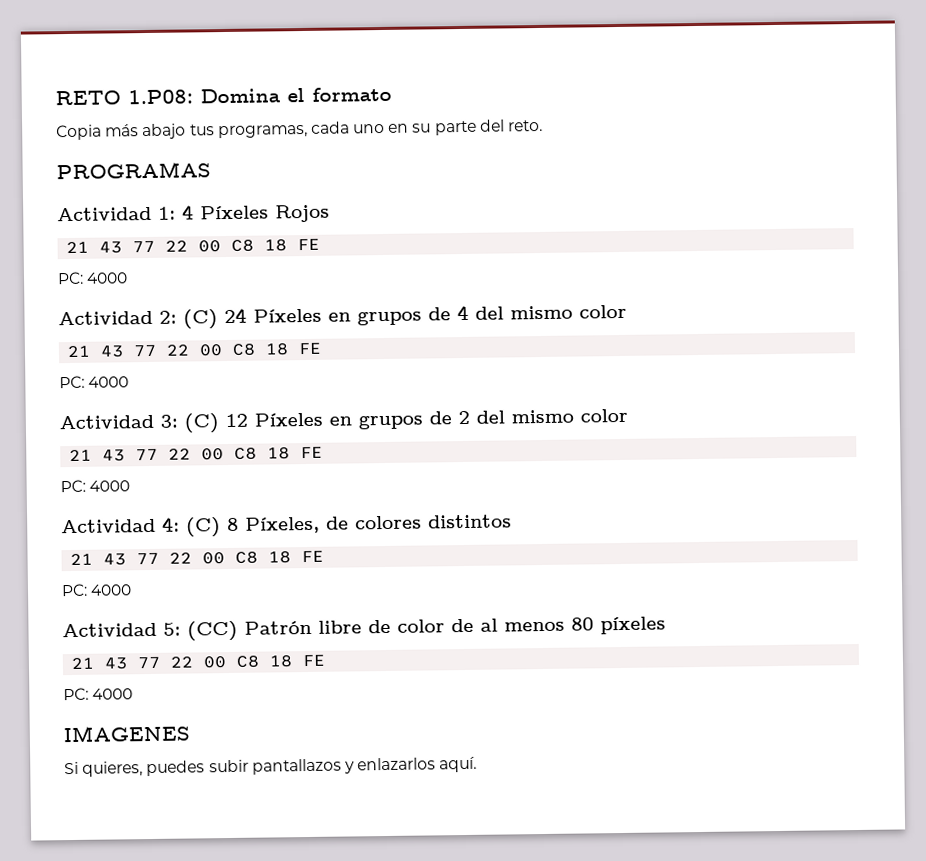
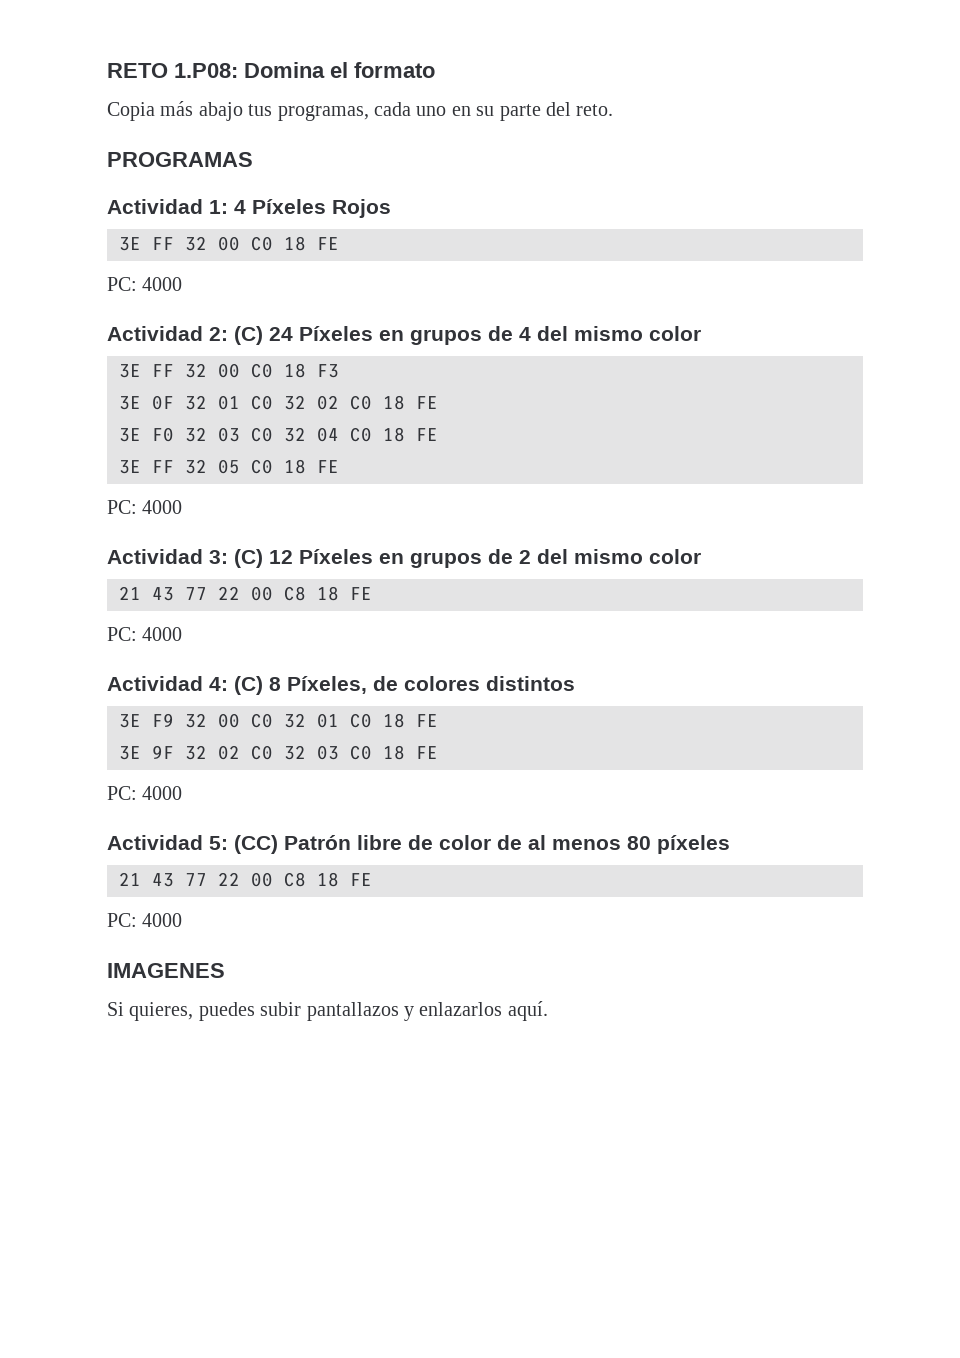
  Actividad 1: 4 Píxeles Rojos
- 21 43 77 22 00 C8 18 FE
+ 3E FF 32 00 C0 18 FE
  Actividad 2: (C) 24 Píxeles en grupos de 4 del mismo color
- 21 43 77 22 00 C8 18 FE
+ 3E FF 32 00 C0 18 F3
+ 3E 0F 32 01 C0 32 02 C0 18 FE
+ 3E F0 32 03 C0 32 04 C0 18 FE
+ 3E FF 32 05 C0 18 FE
  Actividad 4: (C) 8 Píxeles, de colores distintos
- 21 43 77 22 00 C8 18 FE
+ 3E F9 32 00 C0 32 01 C0 18 FE
+ 3E 9F 32 02 C0 32 03 C0 18 FE

